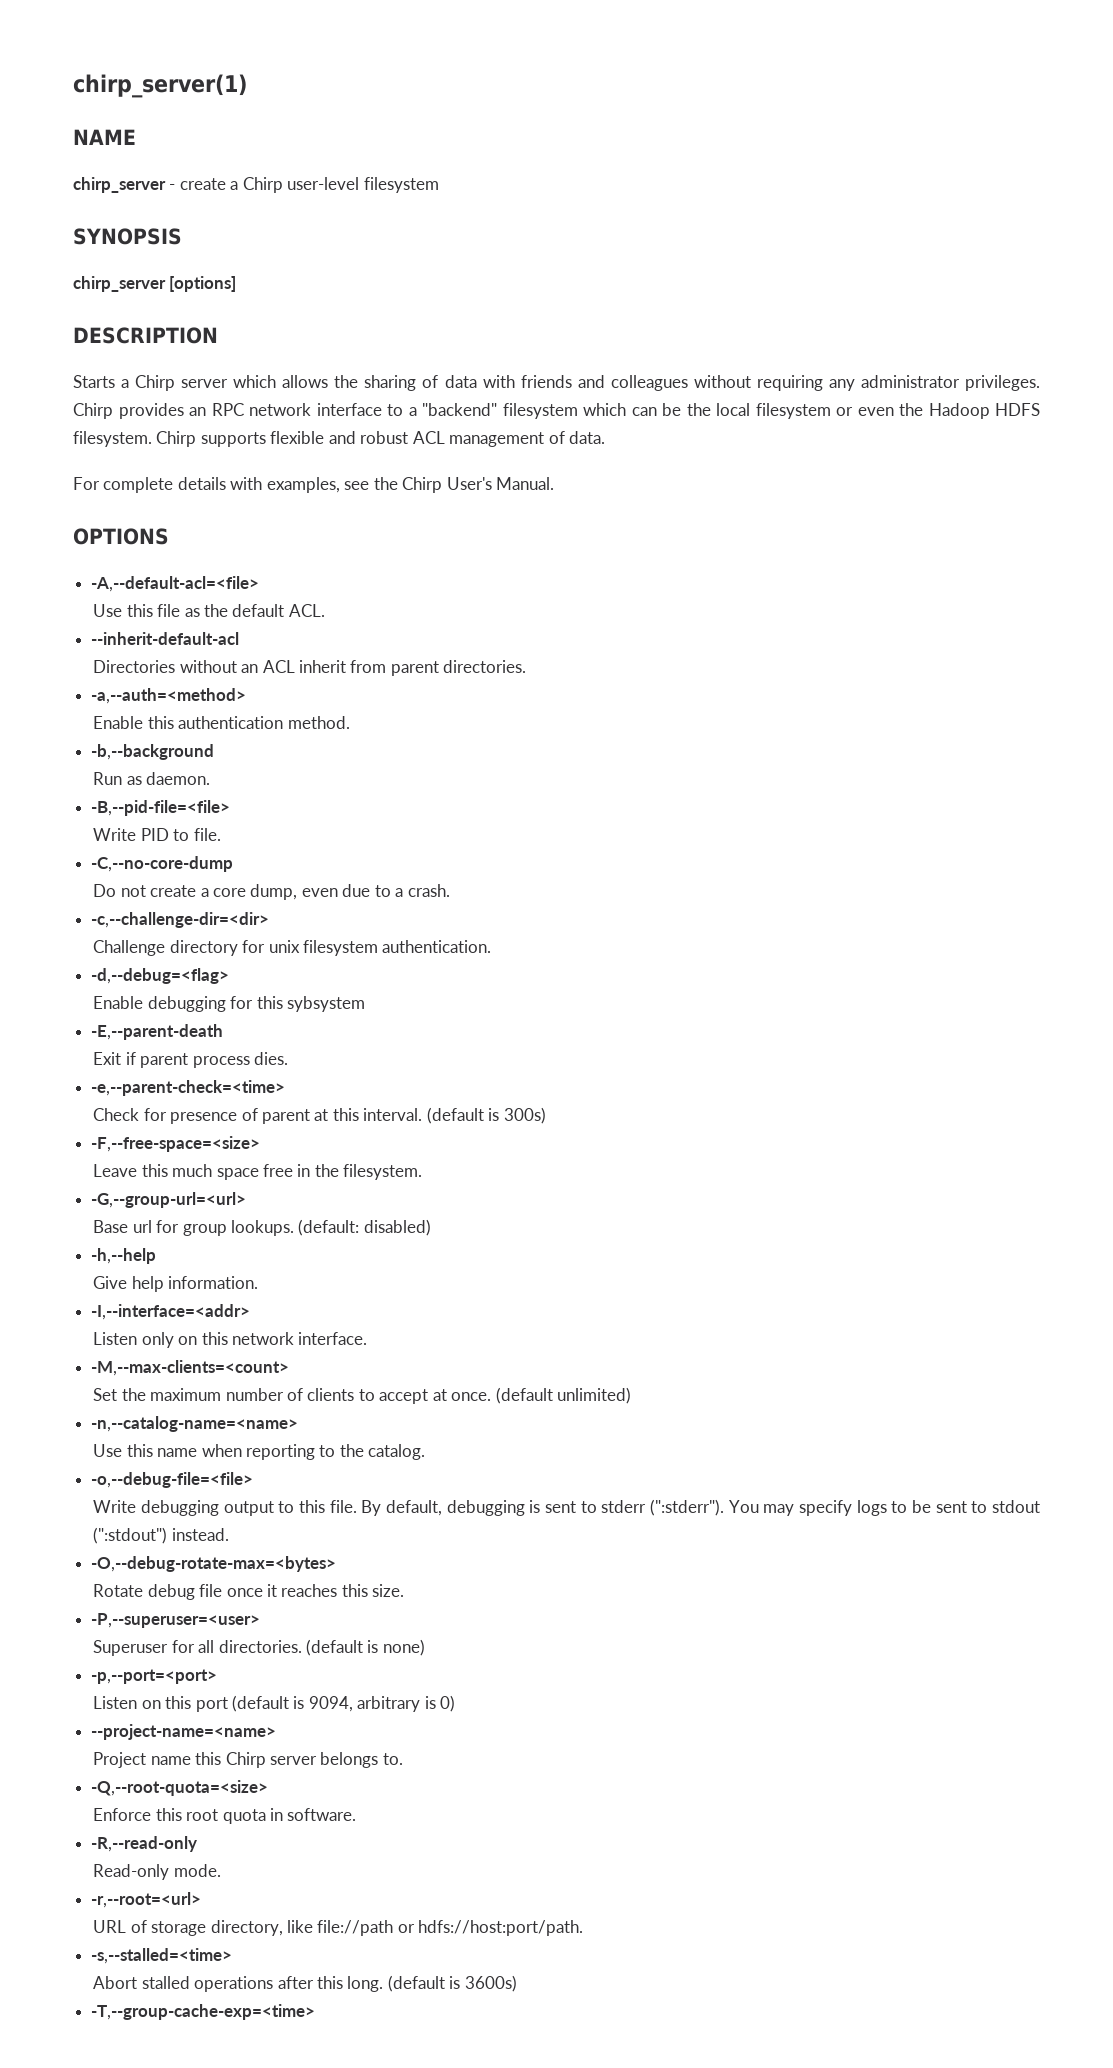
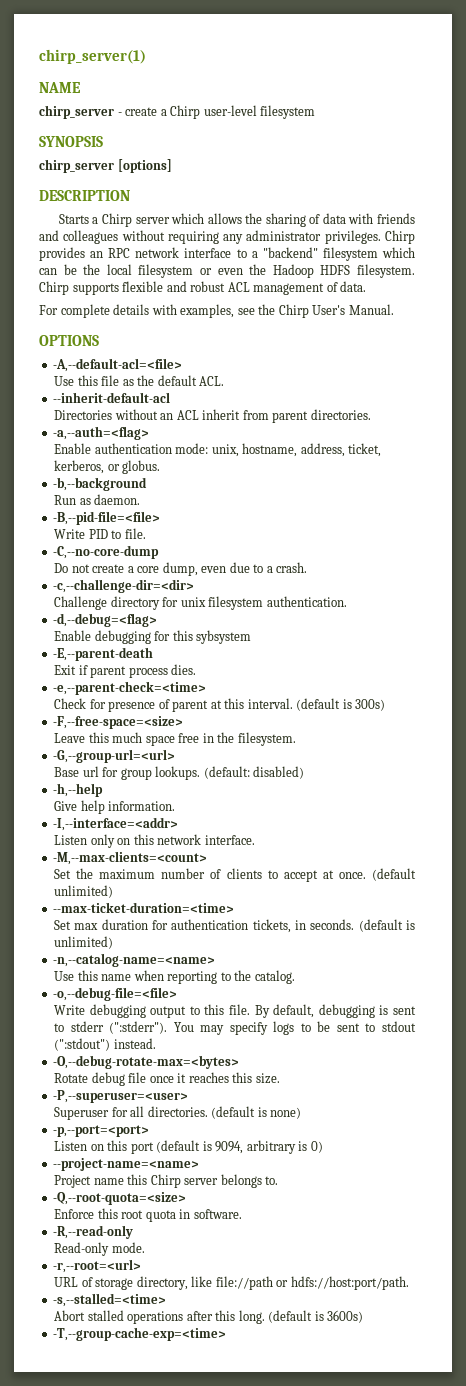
- -a,--auth=<method>
- Enable this authentication method.
+ -a,--auth=<flag>
+ Enable authentication mode: unix, hostname, address, ticket, kerberos, or globus.
+ --max-ticket-duration=<time>
+ Set max duration for authentication tickets, in seconds. (default is unlimited)

